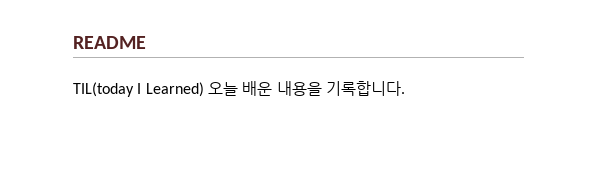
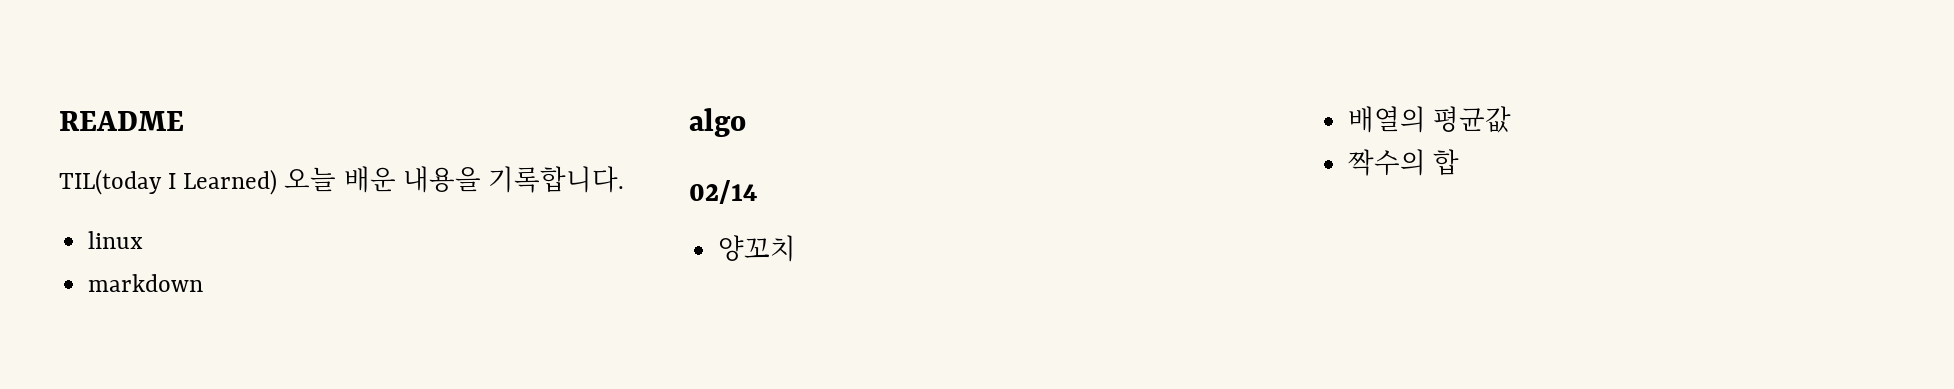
+ linux
+ markdown
+ algo
+ 02/14
+ 양꼬치
+ 배열의 평균값
+ 짝수의 합

